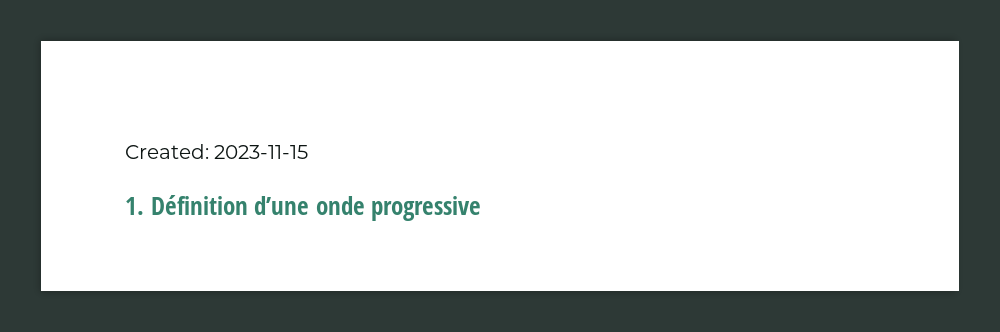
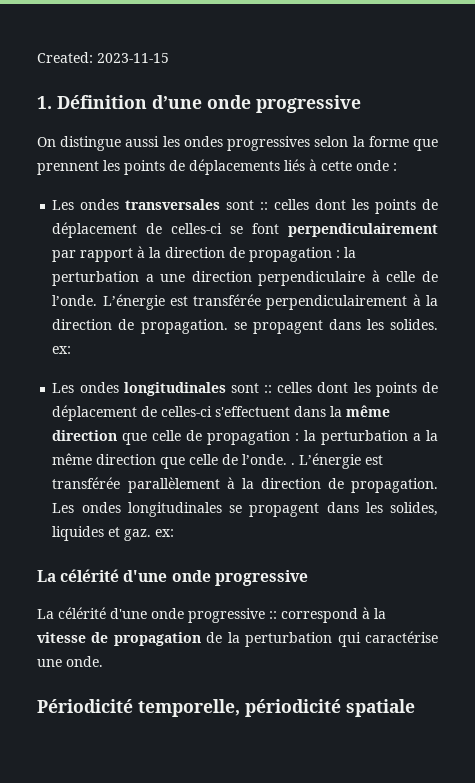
+ On distingue aussi les ondes progressives selon la forme que prennent les points de déplacements liés à cette onde :
+ Les ondes transversales sont :: celles dont les points de déplacement de celles-ci se font perpendiculairement par rapport à la direction de propagation : la perturbation a une direction perpendiculaire à celle de l’onde. L’énergie est transférée perpendiculairement à la direction de propagation. se propagent dans les solides. ex:
+ Les ondes longitudinales sont :: celles dont les points de déplacement de celles-ci s'effectuent dans la même direction que celle de propagation : la perturbation a la même direction que celle de l’onde. . L’énergie est transférée parallèlement à la direction de propagation. Les ondes longitudinales se propagent dans les solides, liquides et gaz. ex:
+ La célérité d'une onde progressive
+ La célérité d'une onde progressive :: correspond à la vitesse de propagation de la perturbation qui caractérise une onde.
+ Périodicité temporelle, périodicité spatiale

